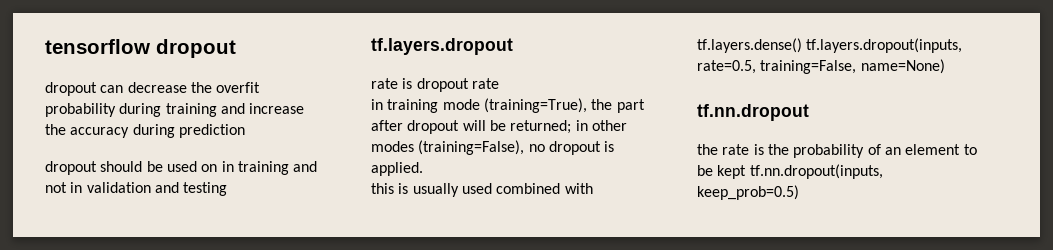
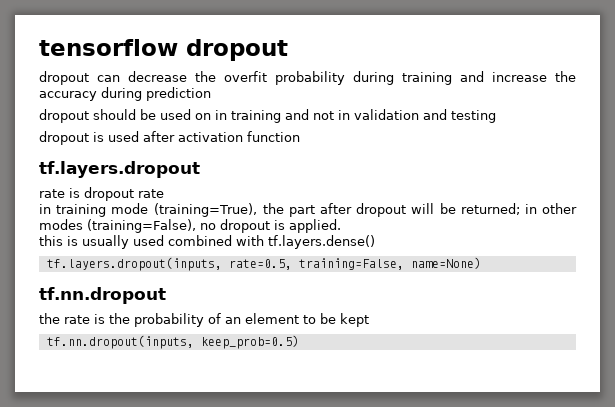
+ dropout is used after activation function
- this is usually used combined with tf.layers.dense() tf.layers.dropout(inputs, rate=0.5, training=False, name=None)
+ this is usually used combined with tf.layers.dense()
+ tf.layers.dropout(inputs, rate=0.5, training=False, name=None)
- the rate is the probability of an element to be kept tf.nn.dropout(inputs, keep_prob=0.5)
+ the rate is the probability of an element to be kept
+ tf.nn.dropout(inputs, keep_prob=0.5)

